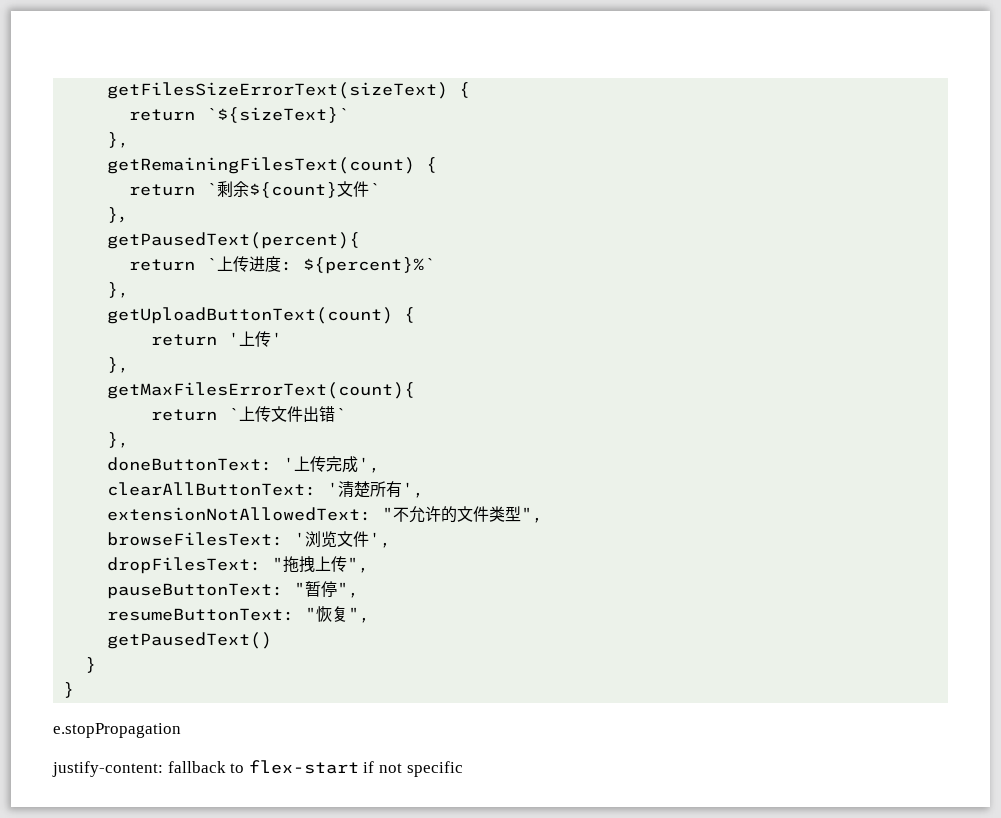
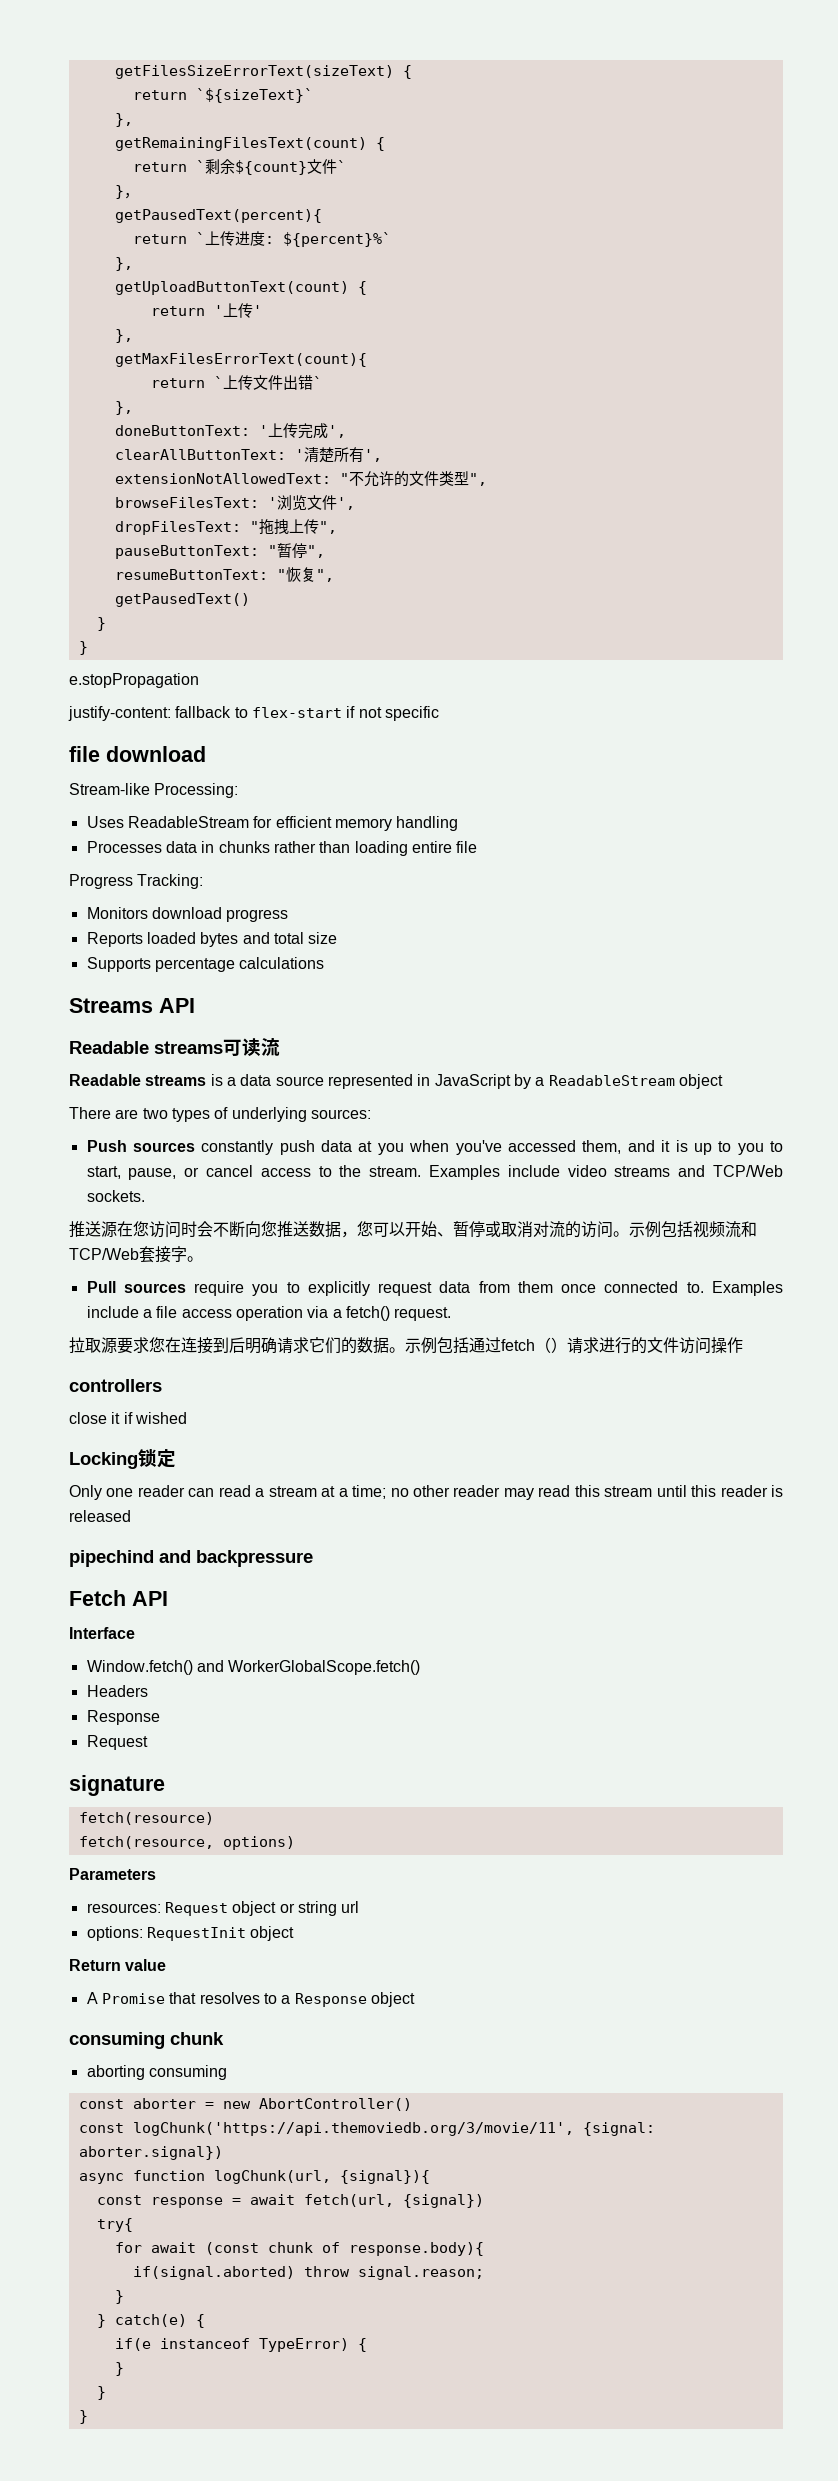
+ file download
+ Stream-like Processing:
+ Uses ReadableStream for efficient memory handling
+ Processes data in chunks rather than loading entire file
+ Progress Tracking:
+ Monitors download progress
+ Reports loaded bytes and total size
+ Supports percentage calculations
+ Streams API
+ Readable streams可读流
+ Readable streams is a data source represented in JavaScript by a ReadableStream object
+ There are two types of underlying sources:
+ Push sources constantly push data at you when you've accessed them, and it is up to you to start, pause, or cancel access to the stream. Examples include video streams and TCP/Web sockets.
+ 推送源在您访问时会不断向您推送数据，您可以开始、暂停或取消对流的访问。示例包括视频流和TCP/Web套接字。
+ Pull sources require you to explicitly request data from them once connected to. Examples include a file access operation via a fetch() request.
+ 拉取源要求您在连接到后明确请求它们的数据。示例包括通过fetch（）请求进行的文件访问操作
+ controllers
+ close it if wished
+ Locking锁定
+ Only one reader can read a stream at a time; no other reader may read this stream until this reader is released
+ pipechind and backpressure
+ Fetch API
+ Interface
+ Window.fetch() and WorkerGlobalScope.fetch()
+ Headers
+ Response
+ Request
+ signature
+ fetch(resource)
+ fetch(resource, options)
+ Parameters
+ resources: Request object or string url
+ options: RequestInit object
+ Return value
+ A Promise that resolves to a Response object
+ consuming chunk
+ aborting consuming
+ const aborter = new AbortController()
+ const logChunk('https://api.themoviedb.org/3/movie/11', {signal: aborter.signal})
+ async function logChunk(url, {signal}){
+ const response = await fetch(url, {signal})
+ try{
+ for await (const chunk of response.body){
+ if(signal.aborted) throw signal.reason;
+ }
+ } catch(e) {
+ if(e instanceof TypeError) {
+ }
+ }
+ }

